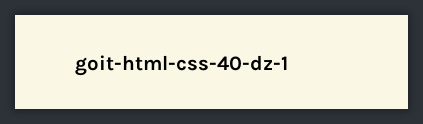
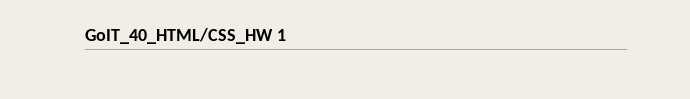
- goit-html-css-40-dz-1
+ GoIT_40_HTML/CSS_HW 1

